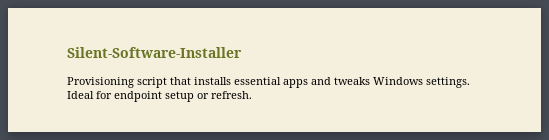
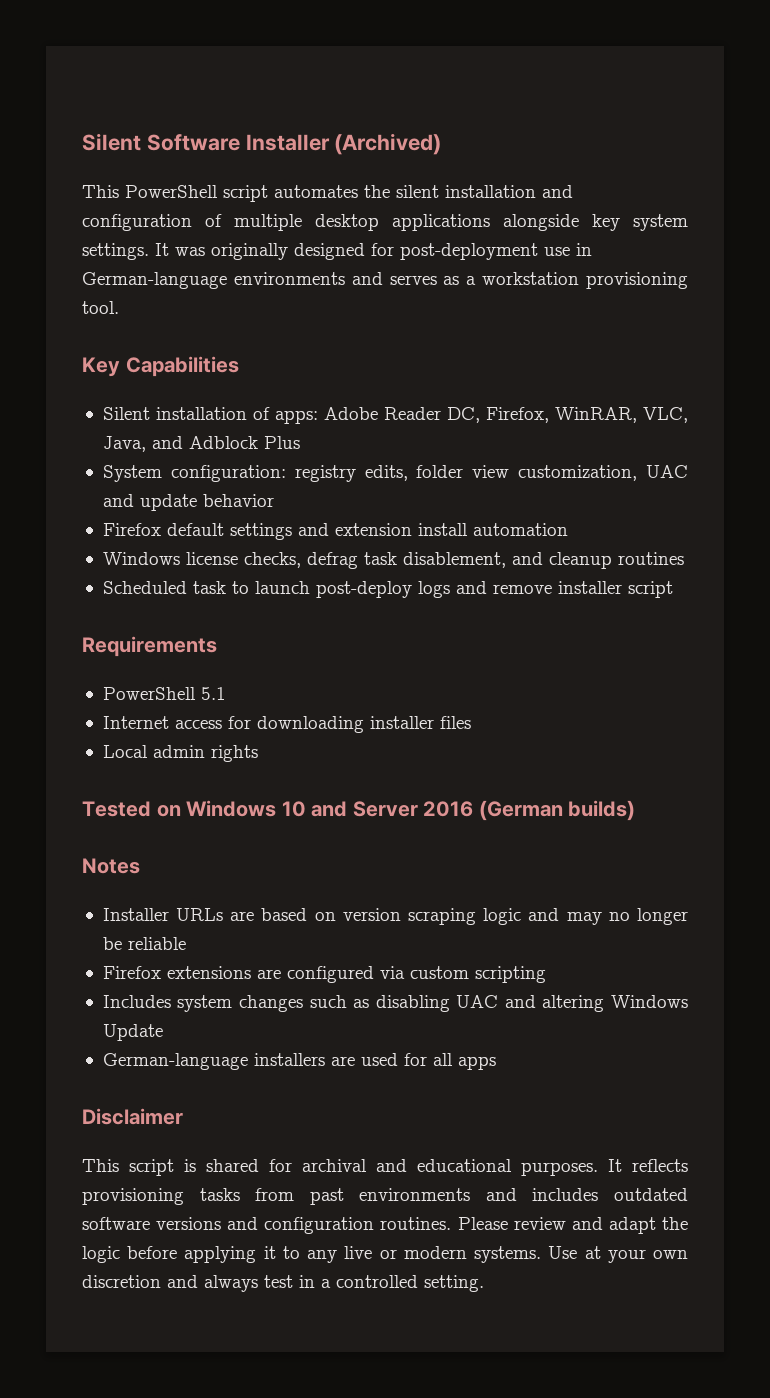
- Silent-Software-Installer
- Provisioning script that installs essential apps and tweaks Windows settings. Ideal for endpoint setup or refresh.
+ Silent Software Installer (Archived)
+ This PowerShell script automates the silent installation and configuration of multiple desktop applications alongside key system settings. It was originally designed for post-deployment use in German-language environments and serves as a workstation provisioning tool.
+ Key Capabilities
+ Silent installation of apps: Adobe Reader DC, Firefox, WinRAR, VLC, Java, and Adblock Plus
+ System configuration: registry edits, folder view customization, UAC and update behavior
+ Firefox default settings and extension install automation
+ Windows license checks, defrag task disablement, and cleanup routines
+ Scheduled task to launch post-deploy logs and remove installer script
+ Requirements
+ PowerShell 5.1
+ Internet access for downloading installer files
+ Local admin rights
+ Tested on Windows 10 and Server 2016 (German builds)
+ Notes
+ Installer URLs are based on version scraping logic and may no longer be reliable
+ Firefox extensions are configured via custom scripting
+ Includes system changes such as disabling UAC and altering Windows Update
+ German-language installers are used for all apps
+ Disclaimer
+ This script is shared for archival and educational purposes. It reflects provisioning tasks from past environments and includes outdated software versions and configuration routines. Please review and adapt the logic before applying it to any live or modern systems. Use at your own discretion and always test in a controlled setting.

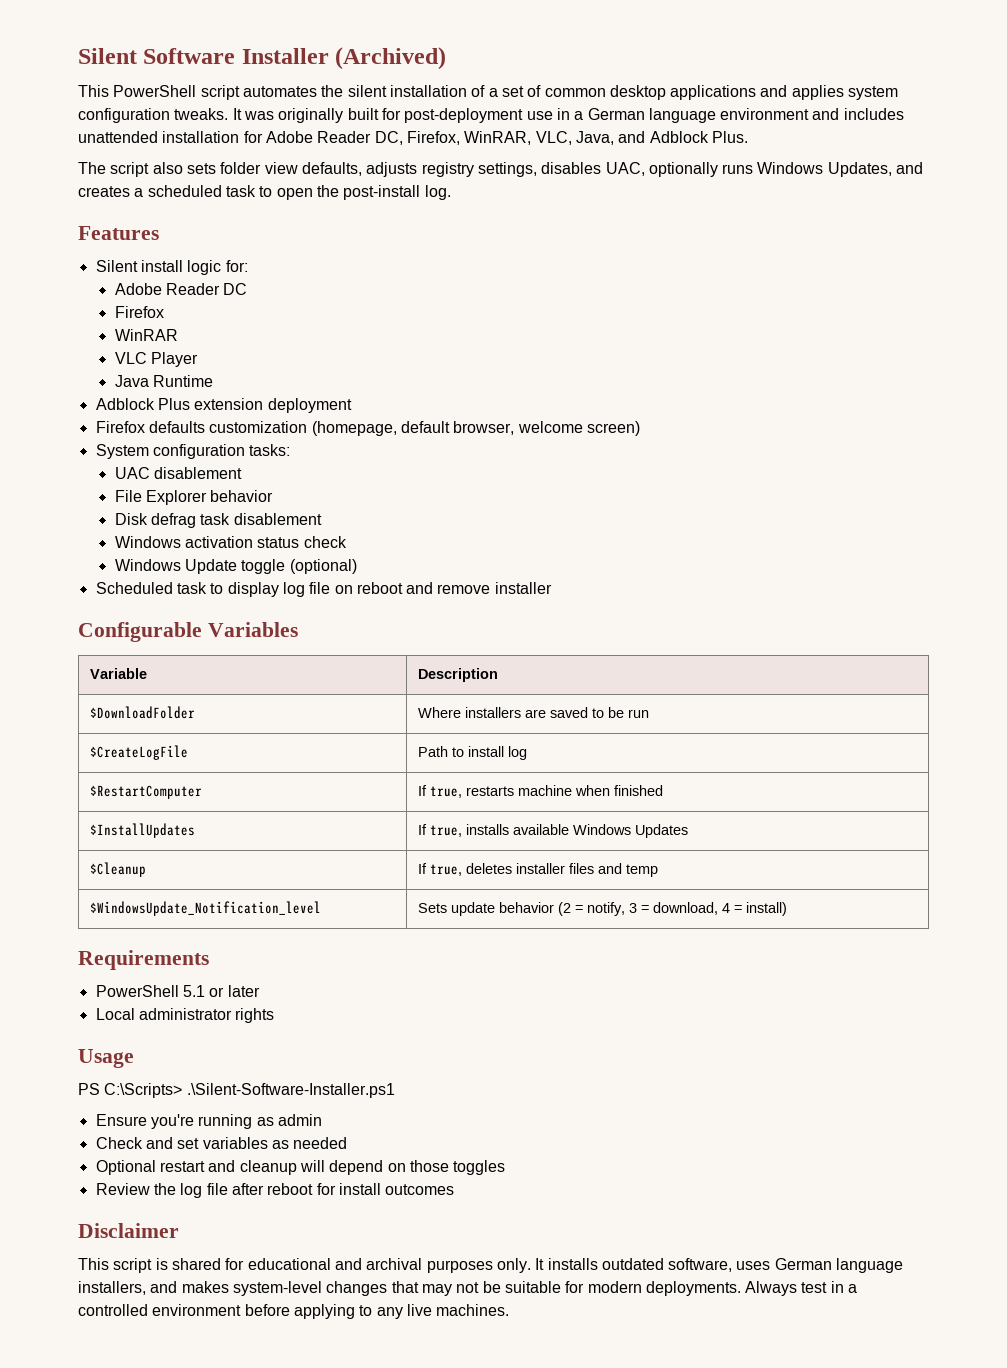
- This PowerShell script automates the silent installation and configuration of multiple desktop applications alongside key system settings.
+ This PowerShell script automates the silent installation of a set of common desktop applications and applies system configuration tweaks.
- It was originally designed for post-deployment use in German-language environments and serves as a workstation provisioning tool.
- Key Capabilities
- Silent installation of apps: Adobe Reader DC, Firefox, WinRAR, VLC, Java, and Adblock Plus
- System configuration: registry edits, folder view customization, UAC and update behavior
- Firefox default settings and extension install automation
- Windows license checks, defrag task disablement, and cleanup routines
- Scheduled task to launch post-deploy logs and remove installer script
+ It was originally built for post-deployment use in a German language environment and includes unattended installation for Adobe Reader DC, Firefox, WinRAR, VLC, Java, and Adblock Plus.
+ The script also sets folder view defaults, adjusts registry settings, disables UAC, optionally runs Windows Updates, and creates a scheduled task to open the post-install log.
+ Features
+ Silent install logic for:
+ Adobe Reader DC
+ Firefox
+ WinRAR
+ VLC Player
+ Java Runtime
+ Adblock Plus extension deployment
+ Firefox defaults customization (homepage, default browser, welcome screen)
+ System configuration tasks:
+ UAC disablement
+ File Explorer behavior
+ Disk defrag task disablement
+ Windows activation status check
+ Windows Update toggle (optional)
+ Scheduled task to display log file on reboot and remove installer
+ Configurable Variables
+ Variable | Description
+ $DownloadFolder | Where installers are saved to be run
+ $CreateLogFile | Path to install log
+ $RestartComputer | If true, restarts machine when finished
+ $InstallUpdates | If true, installs available Windows Updates
+ $Cleanup | If true, deletes installer files and temp
+ $WindowsUpdate_Notification_level | Sets update behavior (2 = notify, 3 = download, 4 = install)
  Requirements
- PowerShell 5.1
- Internet access for downloading installer files
+ PowerShell 5.1 or later
- Local admin rights
+ Local administrator rights
- Tested on Windows 10 and Server 2016 (German builds)
- Notes
- Installer URLs are based on version scraping logic and may no longer be reliable
- Firefox extensions are configured via custom scripting
- Includes system changes such as disabling UAC and altering Windows Update
- German-language installers are used for all apps
+ Usage
+ PS C:\Scripts> .\Silent-Software-Installer.ps1
+ Ensure you're running as admin
+ Check and set variables as needed
+ Optional restart and cleanup will depend on those toggles
+ Review the log file after reboot for install outcomes
- This script is shared for archival and educational purposes. It reflects provisioning tasks from past environments and includes outdated software versions and configuration routines. Please review and adapt the logic before applying it to any live or modern systems. Use at your own discretion and always test in a controlled setting.
+ This script is shared for educational and archival purposes only. It installs outdated software, uses German language installers, and makes system-level changes that may not be suitable for modern deployments. Always test in a controlled environment before applying to any live machines.

